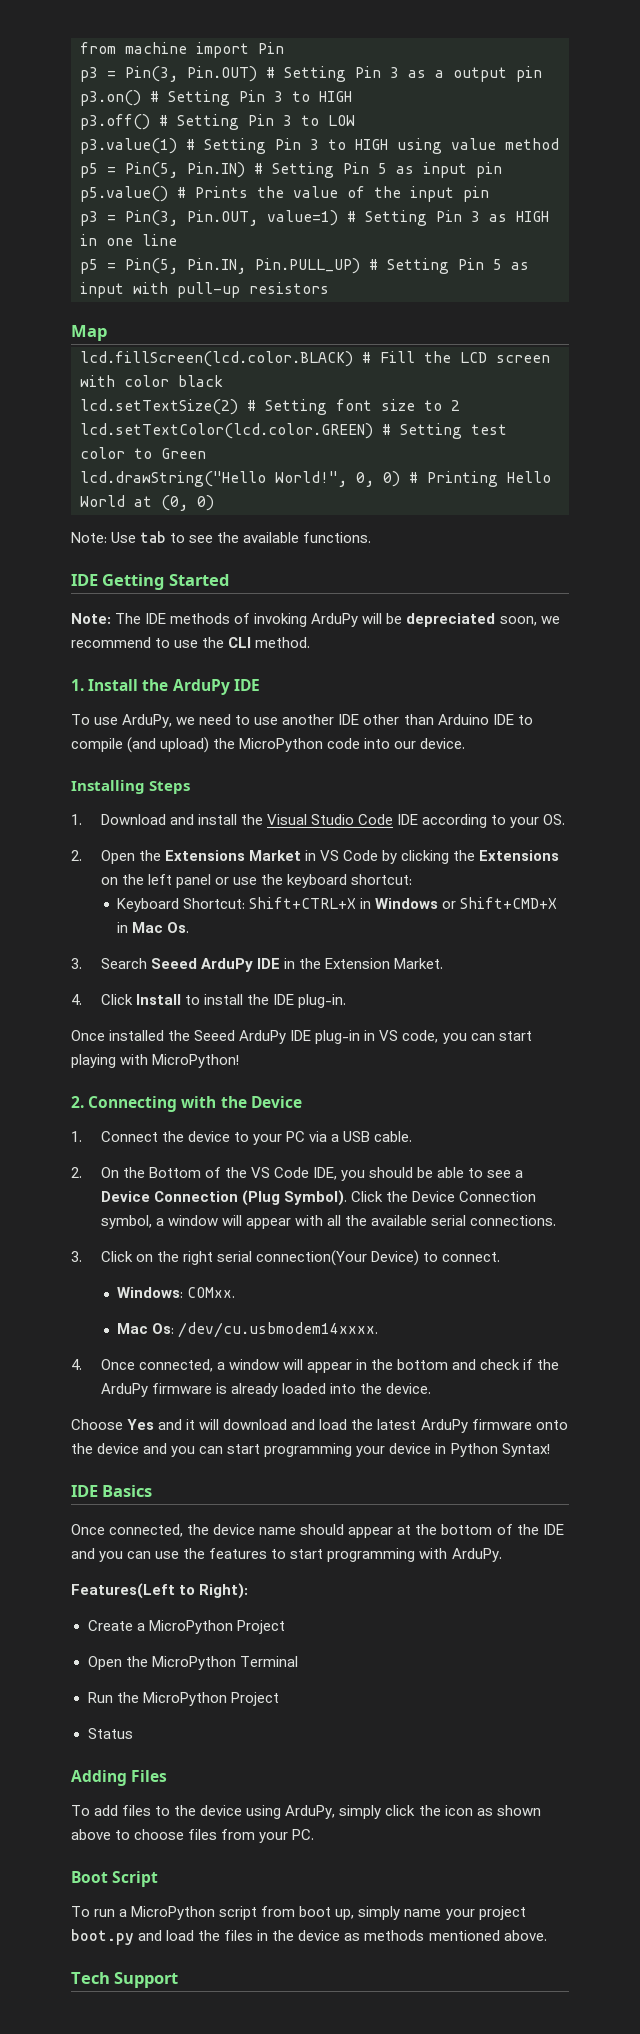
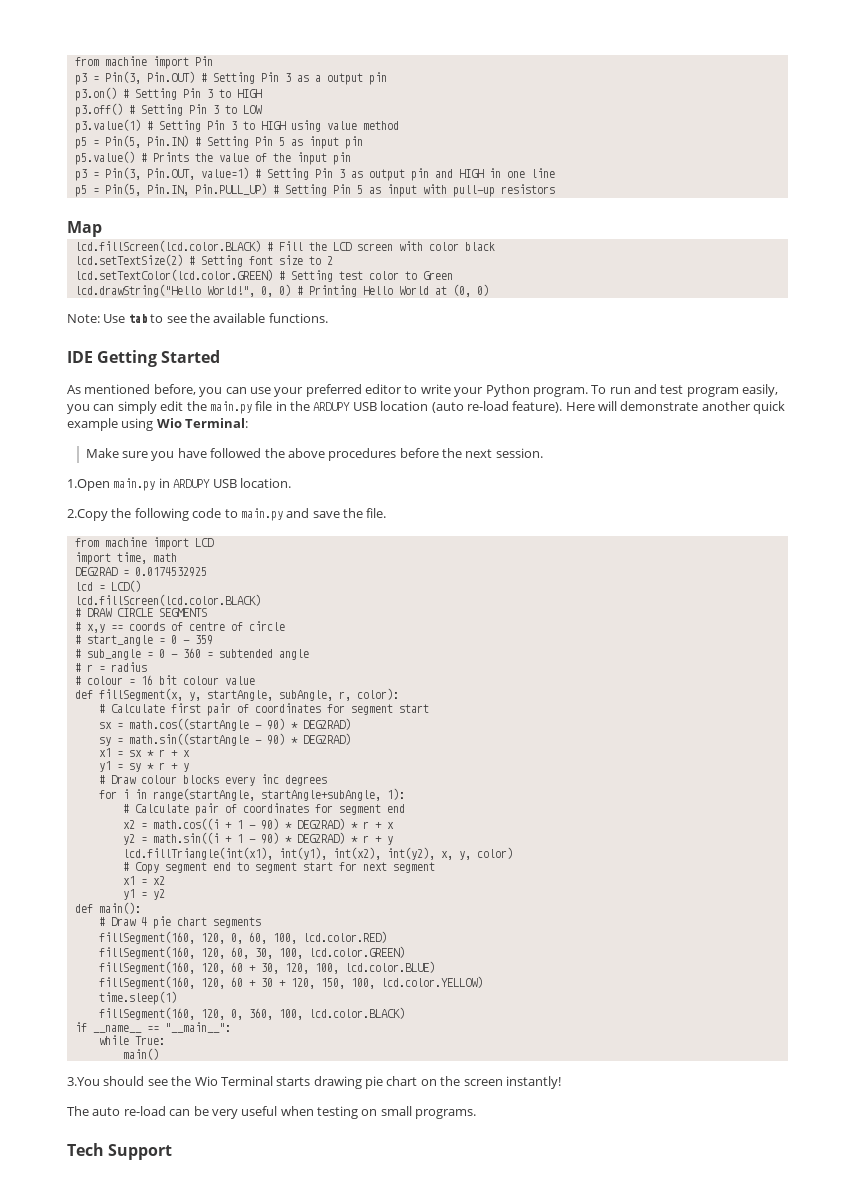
- p3 = Pin(3, Pin.OUT, value=1) # Setting Pin 3 as HIGH in one line
+ p3 = Pin(3, Pin.OUT, value=1) # Setting Pin 3 as output pin and HIGH in one line
- Note: The IDE methods of invoking ArduPy will be depreciated soon, we recommend to use the CLI method.
- 1. Install the ArduPy IDE
- To use ArduPy, we need to use another IDE other than Arduino IDE to compile (and upload) the MicroPython code into our device.
- Installing Steps
- 1. Download and install the Visual Studio Code IDE according to your OS.
- 2. Open the Extensions Market in VS Code by clicking the Extensions on the left panel or use the keyboard shortcut:
- Keyboard Shortcut: Shift+CTRL+X in Windows or Shift+CMD+X in Mac Os.
- 3. Search Seeed ArduPy IDE in the Extension Market.
- 4. Click Install to install the IDE plug-in.
- Once installed the Seeed ArduPy IDE plug-in in VS code, you can start playing with MicroPython!
- 2. Connecting with the Device
- 1. Connect the device to your PC via a USB cable.
- 2. On the Bottom of the VS Code IDE, you should be able to see a Device Connection (Plug Symbol). Click the Device Connection symbol, a window will appear with all the available serial connections.
- 3. Click on the right serial connection(Your Device) to connect.
- Windows: COMxx.
- Mac Os: /dev/cu.usbmodem14xxxx.
- 4. Once connected, a window will appear in the bottom and check if the ArduPy firmware is already loaded into the device.
- Choose Yes and it will download and load the latest ArduPy firmware onto the device and you can start programming your device in Python Syntax!
- IDE Basics
- Once connected, the device name should appear at the bottom of the IDE and you can use the features to start programming with ArduPy.
- Features(Left to Right):
- Create a MicroPython Project
- Open the MicroPython Terminal
- Run the MicroPython Project
- Status
- Adding Files
- To add files to the device using ArduPy, simply click the icon as shown above to choose files from your PC.
- Boot Script
- To run a MicroPython script from boot up, simply name your project boot.py and load the files in the device as methods mentioned above.
+ As mentioned before, you can use your preferred editor to write your Python program. To run and test program easily, you can simply edit the main.py file in the ARDUPY USB location (auto re-load feature). Here will demonstrate another quick example using Wio Terminal:
+ Make sure you have followed the above procedures before the next session.
+ 1.Open main.py in ARDUPY USB location.
+ 2.Copy the following code to main.py and save the file.
+ from machine import LCD
+ import time, math
+ DEG2RAD = 0.0174532925
+ lcd = LCD()
+ lcd.fillScreen(lcd.color.BLACK)
+ # DRAW CIRCLE SEGMENTS
+ # x,y == coords of centre of circle
+ # start_angle = 0 - 359
+ # sub_angle = 0 - 360 = subtended angle
+ # r = radius
+ # colour = 16 bit colour value
+ def fillSegment(x, y, startAngle, subAngle, r, color):
+ # Calculate first pair of coordinates for segment start
+ sx = math.cos((startAngle - 90) * DEG2RAD)
+ sy = math.sin((startAngle - 90) * DEG2RAD)
+ x1 = sx * r + x
+ y1 = sy * r + y
+ # Draw colour blocks every inc degrees
+ for i in range(startAngle, startAngle+subAngle, 1):
+ # Calculate pair of coordinates for segment end
+ x2 = math.cos((i + 1 - 90) * DEG2RAD) * r + x
+ y2 = math.sin((i + 1 - 90) * DEG2RAD) * r + y
+ lcd.fillTriangle(int(x1), int(y1), int(x2), int(y2), x, y, color)
+ # Copy segment end to segment start for next segment
+ x1 = x2
+ y1 = y2
+ def main():
+ # Draw 4 pie chart segments
+ fillSegment(160, 120, 0, 60, 100, lcd.color.RED)
+ fillSegment(160, 120, 60, 30, 100, lcd.color.GREEN)
+ fillSegment(160, 120, 60 + 30, 120, 100, lcd.color.BLUE)
+ fillSegment(160, 120, 60 + 30 + 120, 150, 100, lcd.color.YELLOW)
+ time.sleep(1)
+ fillSegment(160, 120, 0, 360, 100, lcd.color.BLACK)
+ if __name__ == "__main__":
+ while True:
+ main()
+ 3.You should see the Wio Terminal starts drawing pie chart on the screen instantly!
+ The auto re-load can be very useful when testing on small programs.

